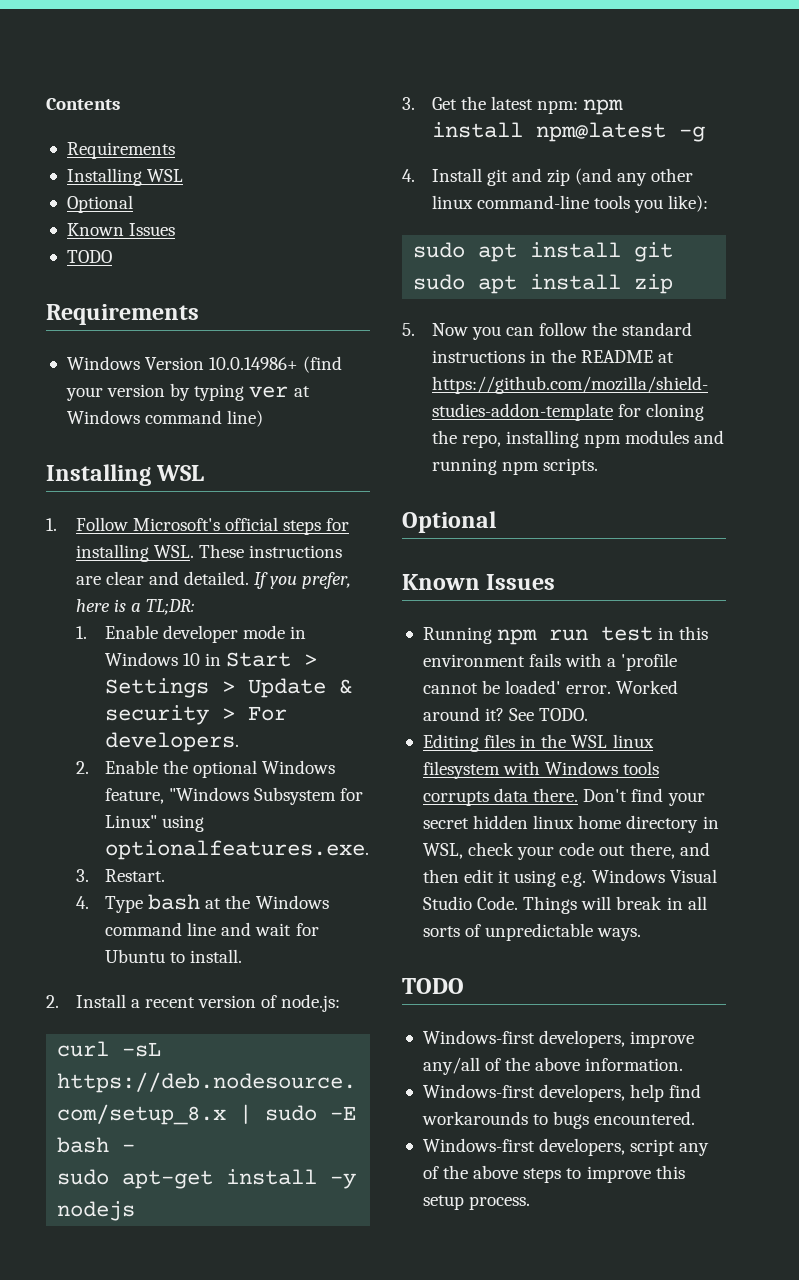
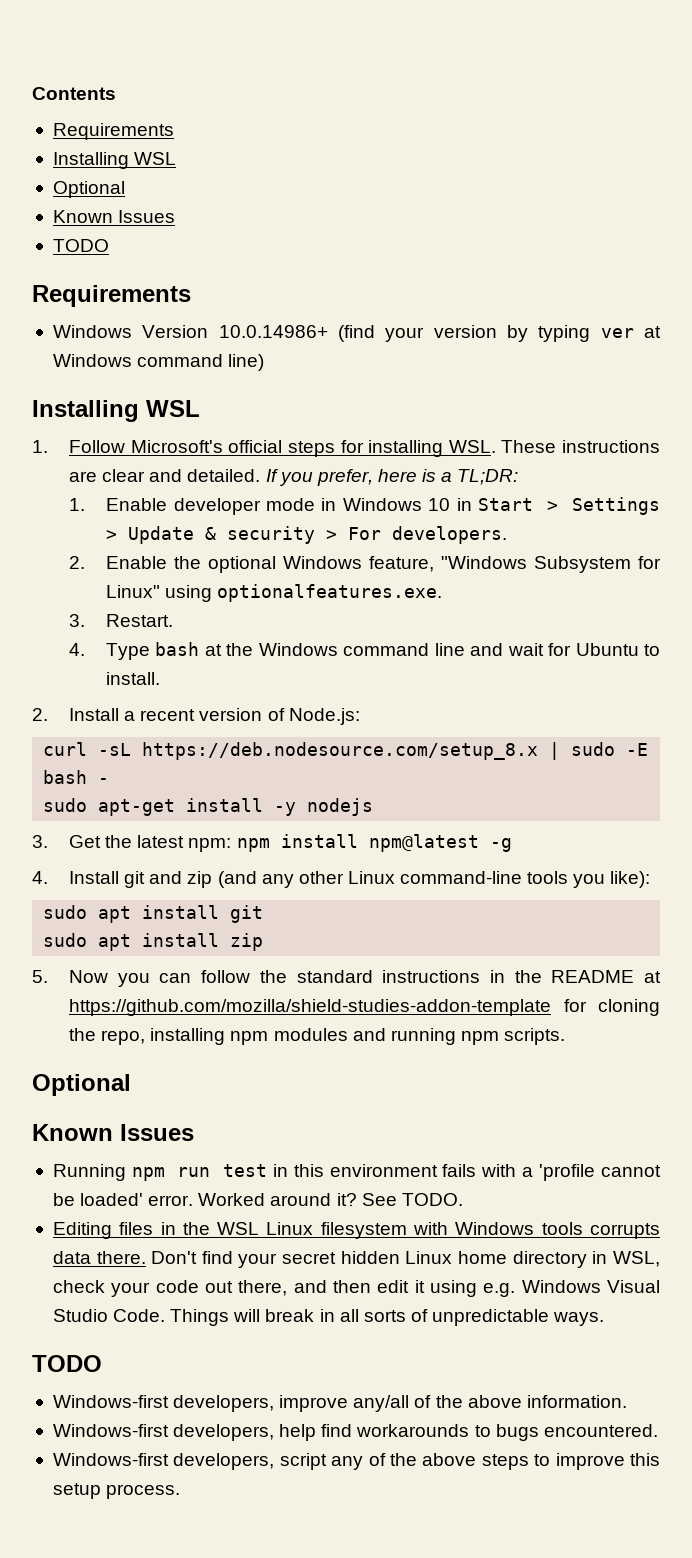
- 2. Install a recent version of node.js:
+ 2. Install a recent version of Node.js:
- 4. Install git and zip (and any other linux command-line tools you like):
+ 4. Install git and zip (and any other Linux command-line tools you like):
- Editing files in the WSL linux filesystem with Windows tools corrupts data there.
+ Editing files in the WSL Linux filesystem with Windows tools corrupts data there.
- Don't find your secret hidden linux home directory in WSL, check your code out there, and then edit it using e.g. Windows Visual Studio Code.
+ Don't find your secret hidden Linux home directory in WSL, check your code out there, and then edit it using e.g. Windows Visual Studio Code.

